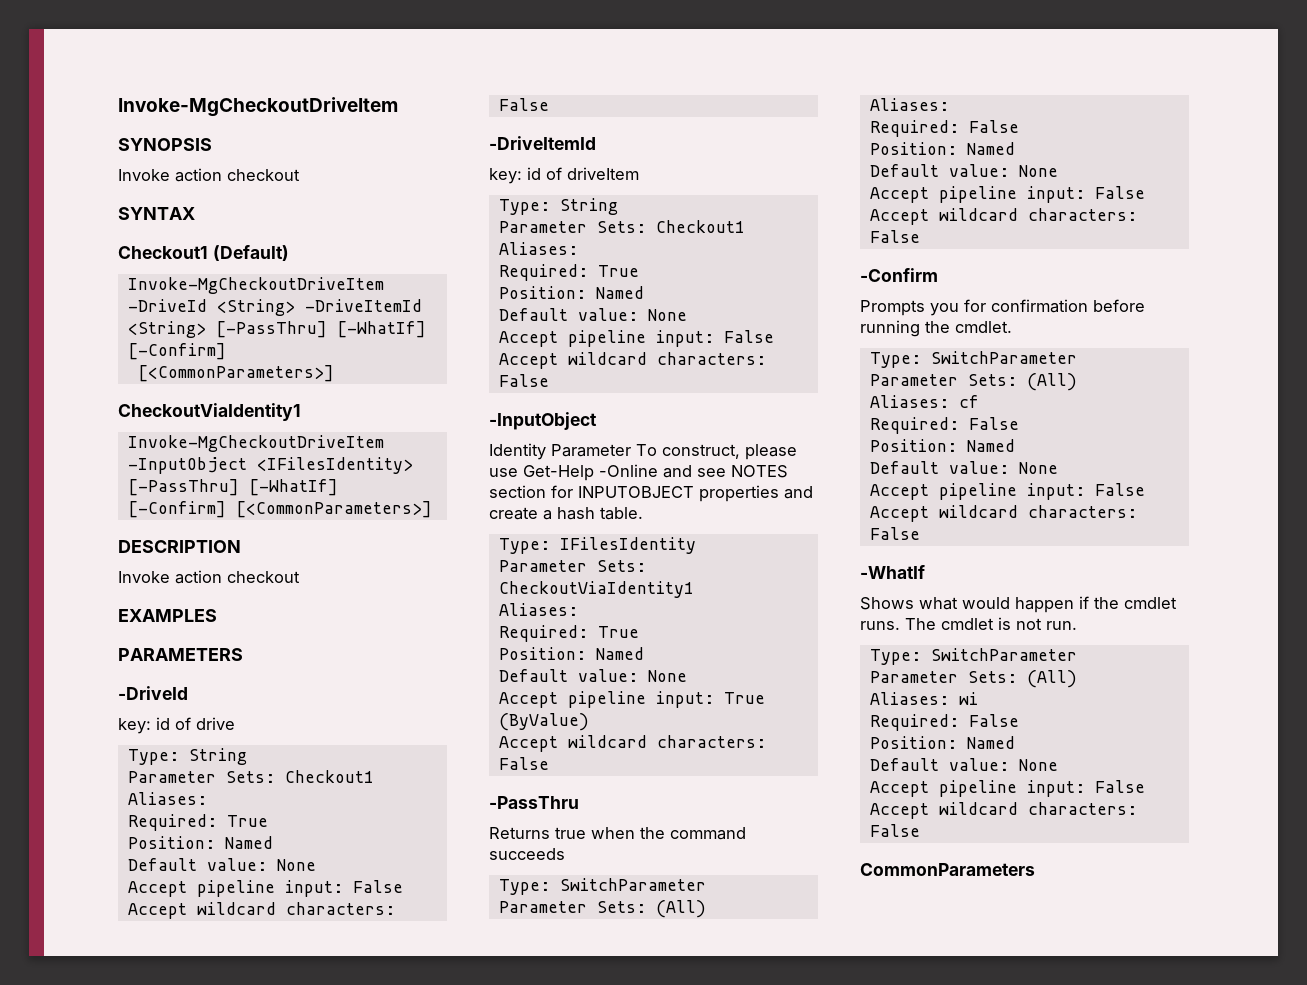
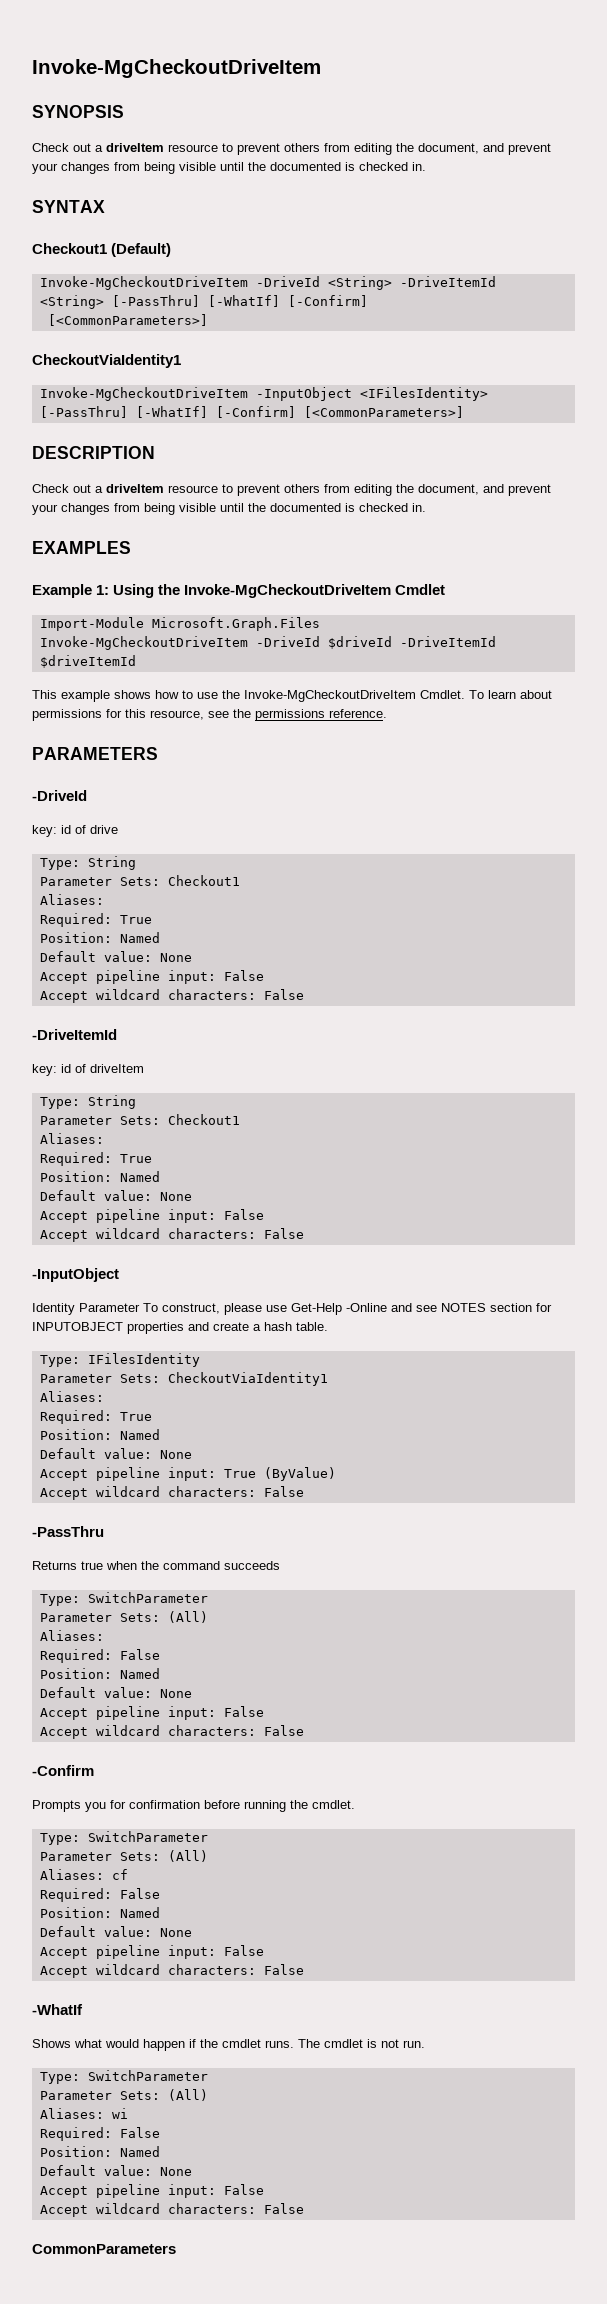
  SYNOPSIS
- Invoke action checkout
+ Check out a driveItem resource to prevent others from editing the document, and prevent your changes from being visible until the documented is checked in.
  DESCRIPTION
- Invoke action checkout
+ Check out a driveItem resource to prevent others from editing the document, and prevent your changes from being visible until the documented is checked in.
  EXAMPLES
+ Example 1: Using the Invoke-MgCheckoutDriveItem Cmdlet
+ Import-Module Microsoft.Graph.Files
+ Invoke-MgCheckoutDriveItem -DriveId $driveId -DriveItemId $driveItemId
+ This example shows how to use the Invoke-MgCheckoutDriveItem Cmdlet. To learn about permissions for this resource, see the permissions reference.

